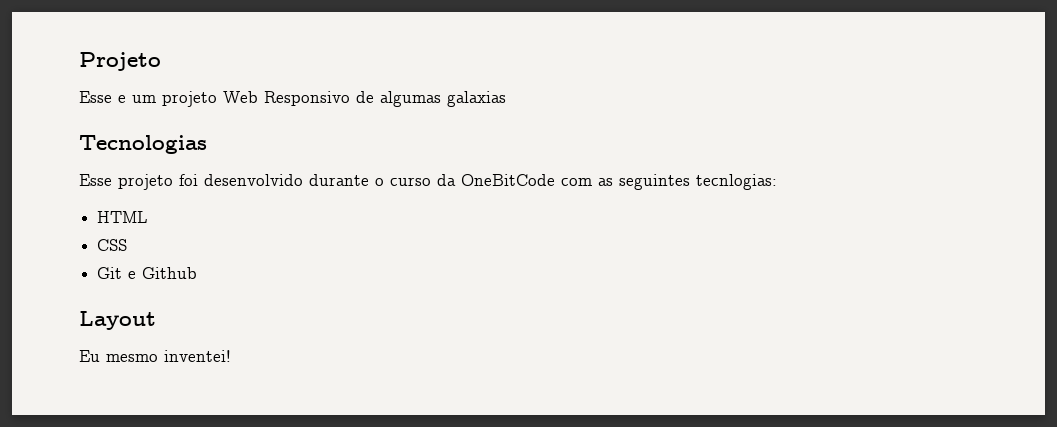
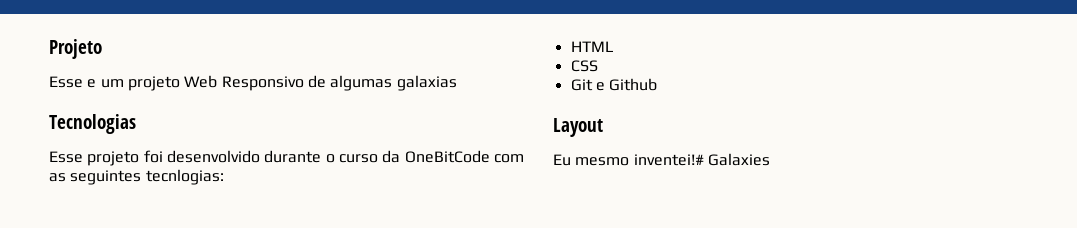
- Eu mesmo inventei!
+ Eu mesmo inventei!# Galaxies

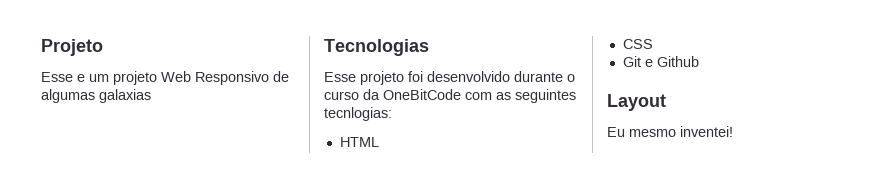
- Eu mesmo inventei!# Galaxies
+ Eu mesmo inventei!

